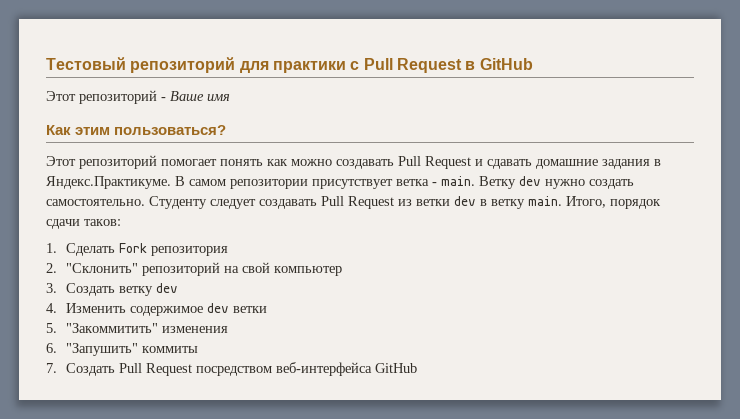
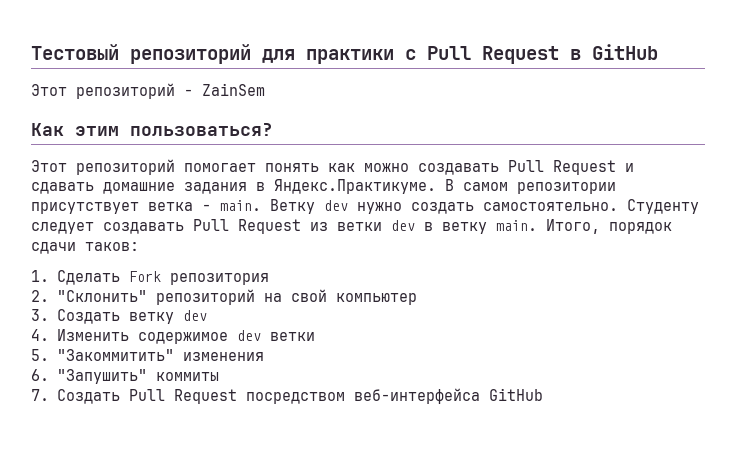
- Этот репозиторий - Ваше имя
+ Этот репозиторий - ZainSem

